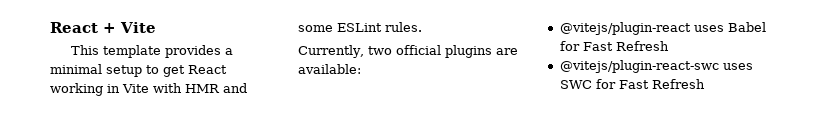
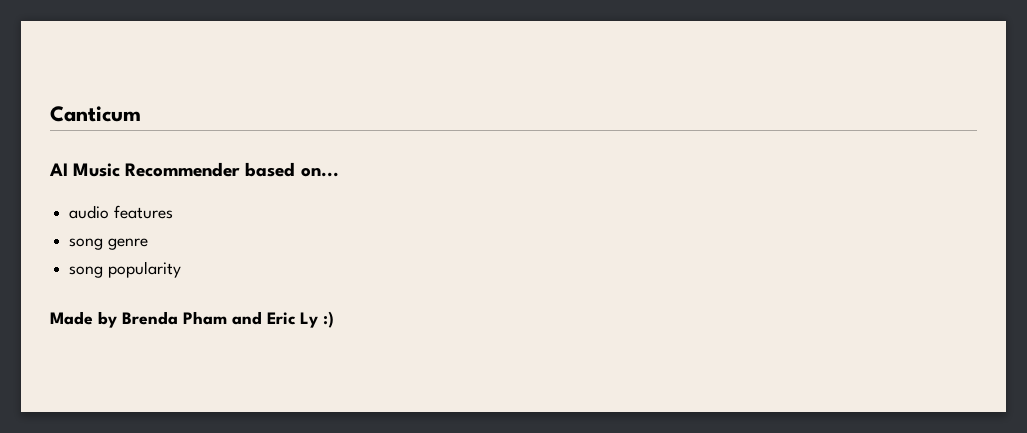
- React + Vite
- This template provides a minimal setup to get React working in Vite with HMR and some ESLint rules.
- Currently, two official plugins are available:
- @vitejs/plugin-react uses Babel for Fast Refresh
- @vitejs/plugin-react-swc uses SWC for Fast Refresh
+ Canticum
+ AI Music Recommender based on...
+ audio features
+ song genre
+ song popularity
+ Made by Brenda Pham and Eric Ly :)

